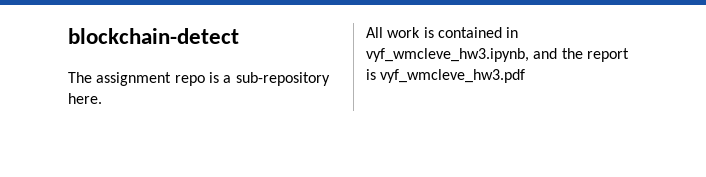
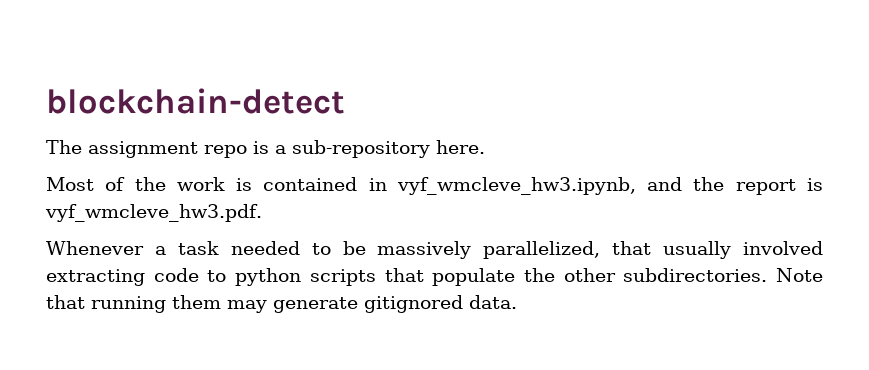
- All work is contained in vyf_wmcleve_hw3.ipynb, and the report is vyf_wmcleve_hw3.pdf
+ Most of the work is contained in vyf_wmcleve_hw3.ipynb, and the report is vyf_wmcleve_hw3.pdf.
+ Whenever a task needed to be massively parallelized, that usually involved extracting code to python scripts that populate the other subdirectories. Note that running them may generate gitignored data.

